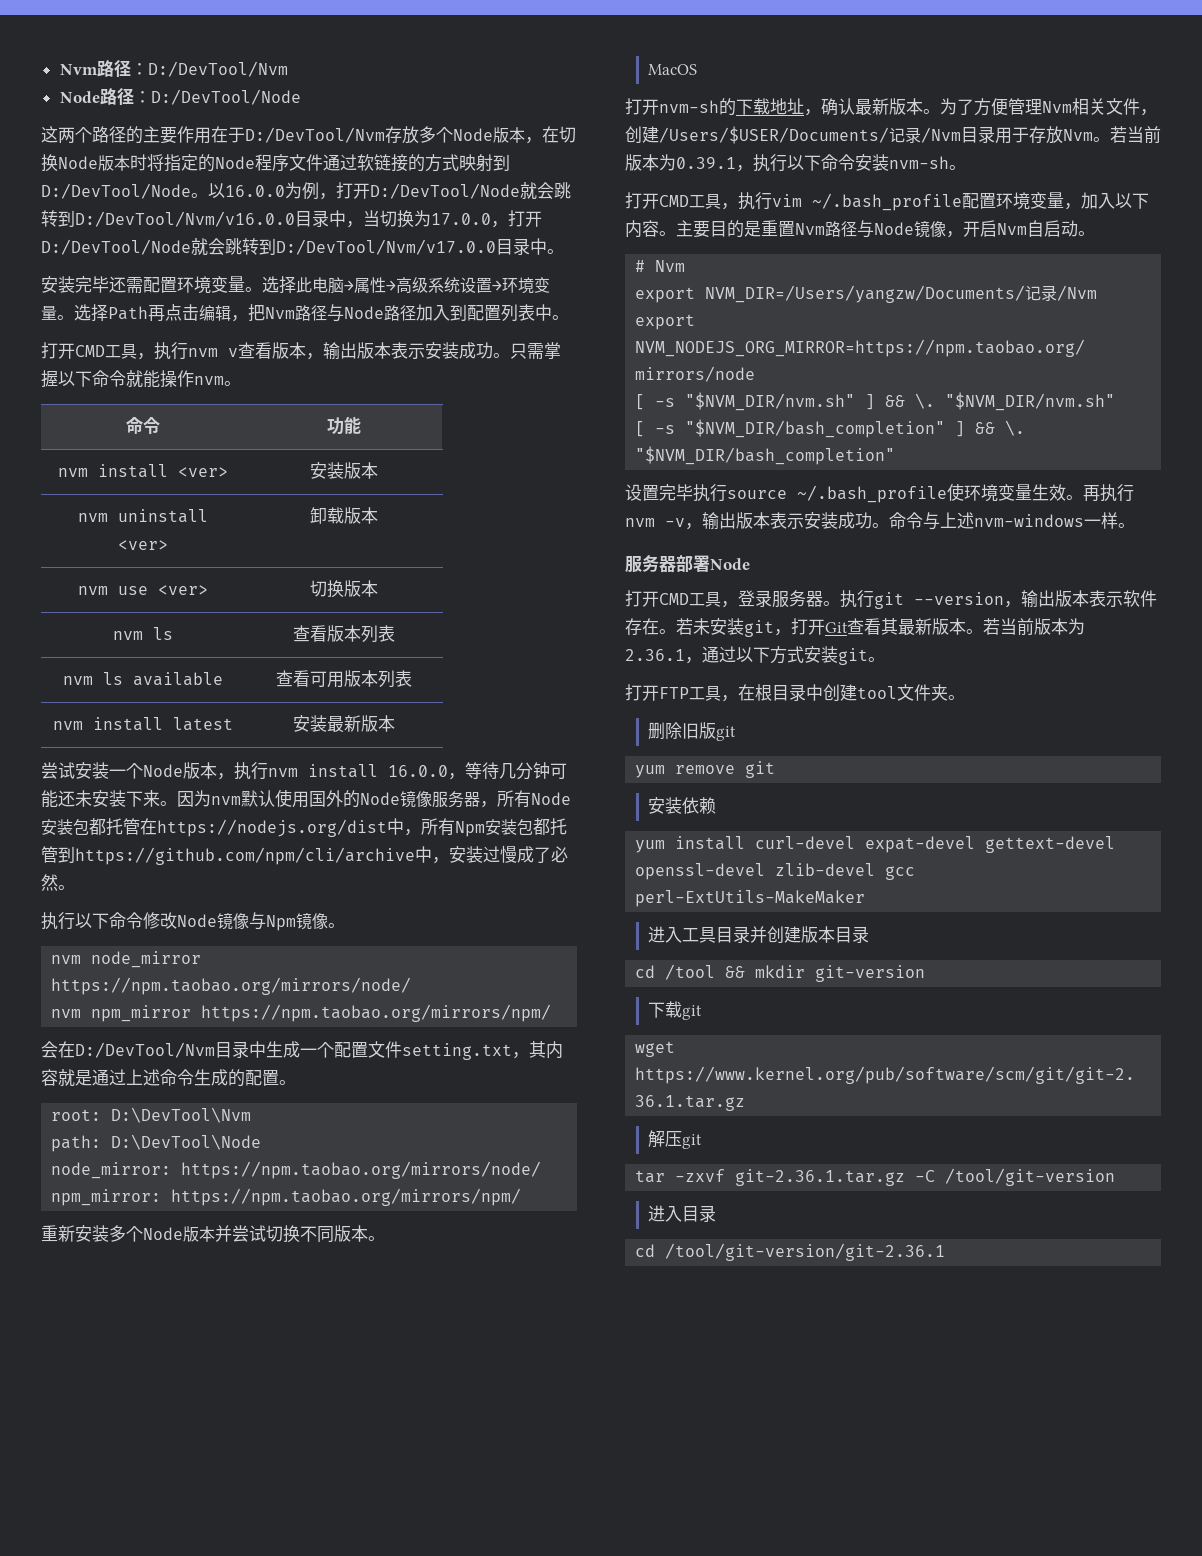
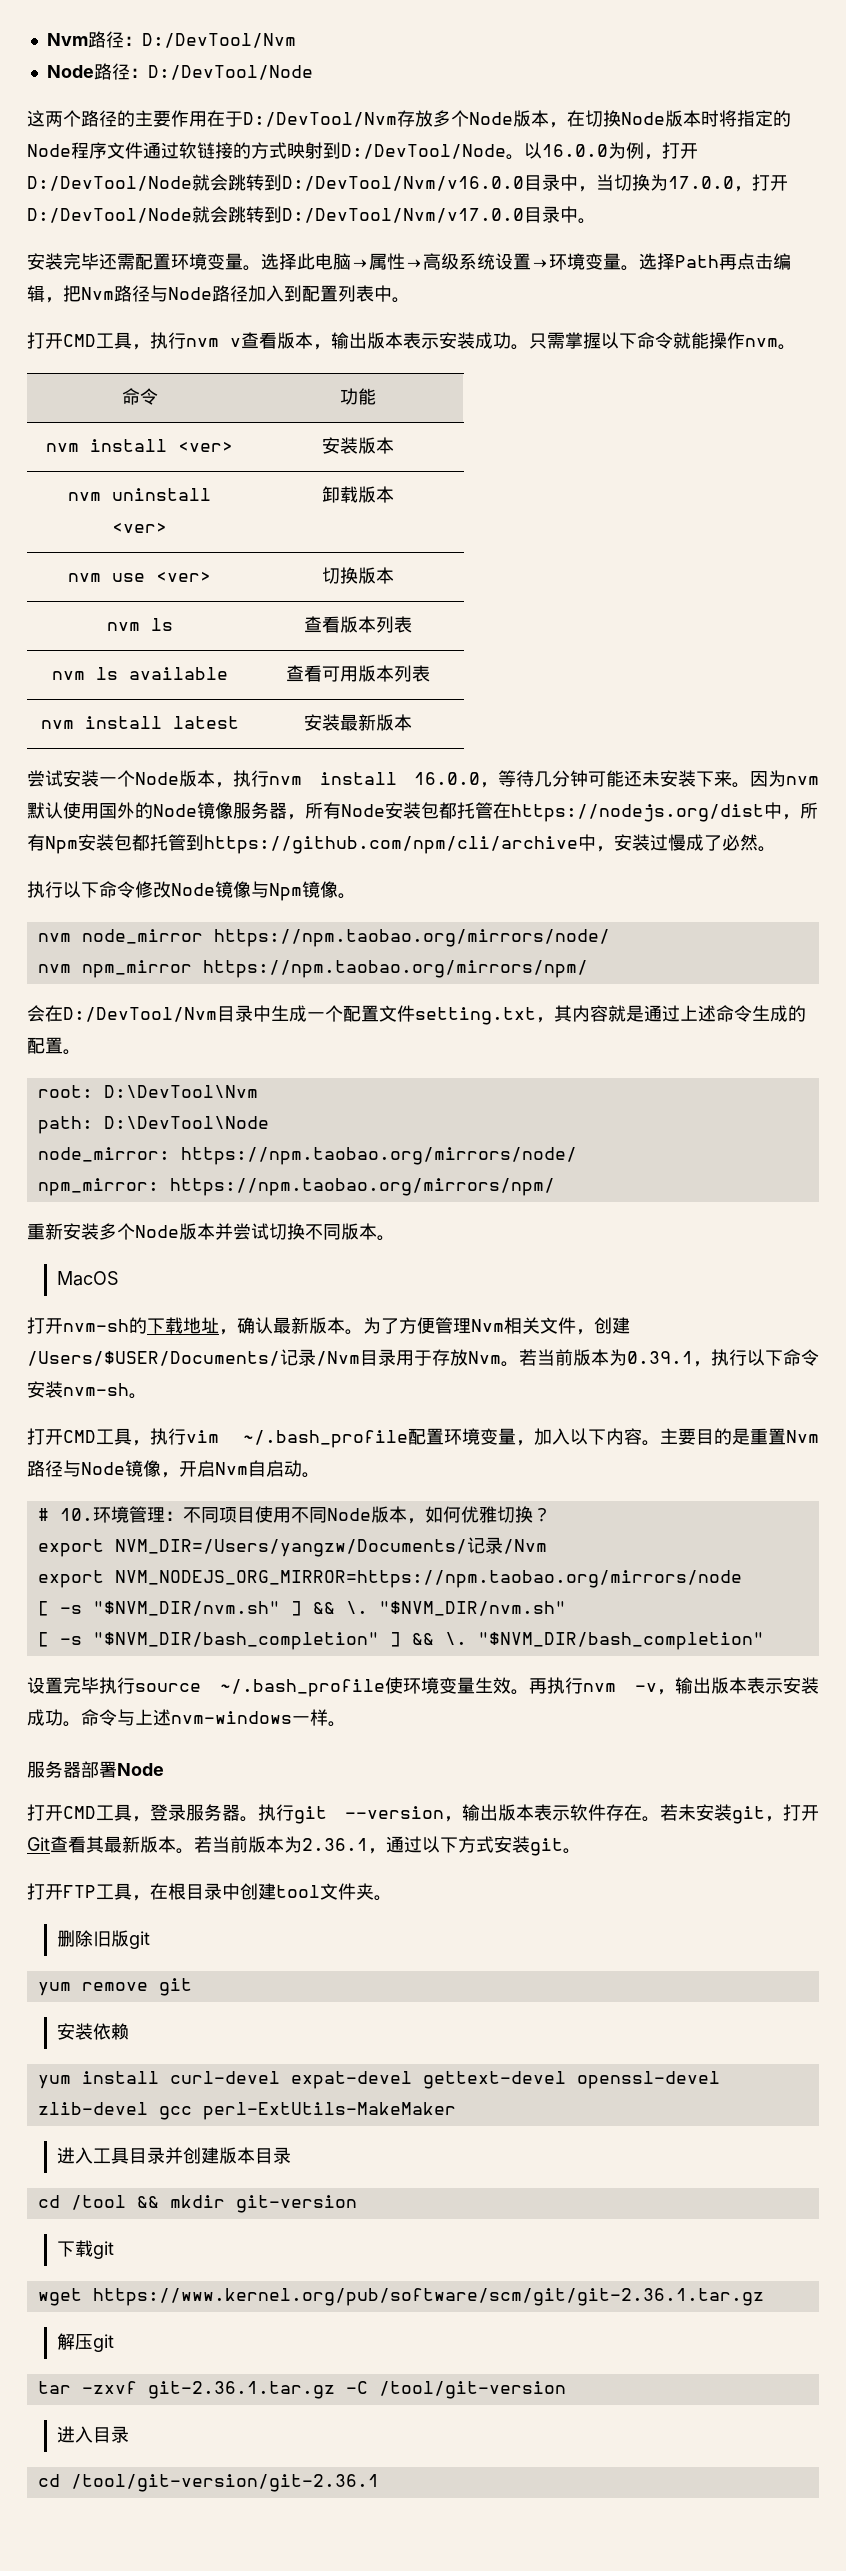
- # Nvm
+ # 10.环境管理：不同项目使用不同Node版本，如何优雅切换？

